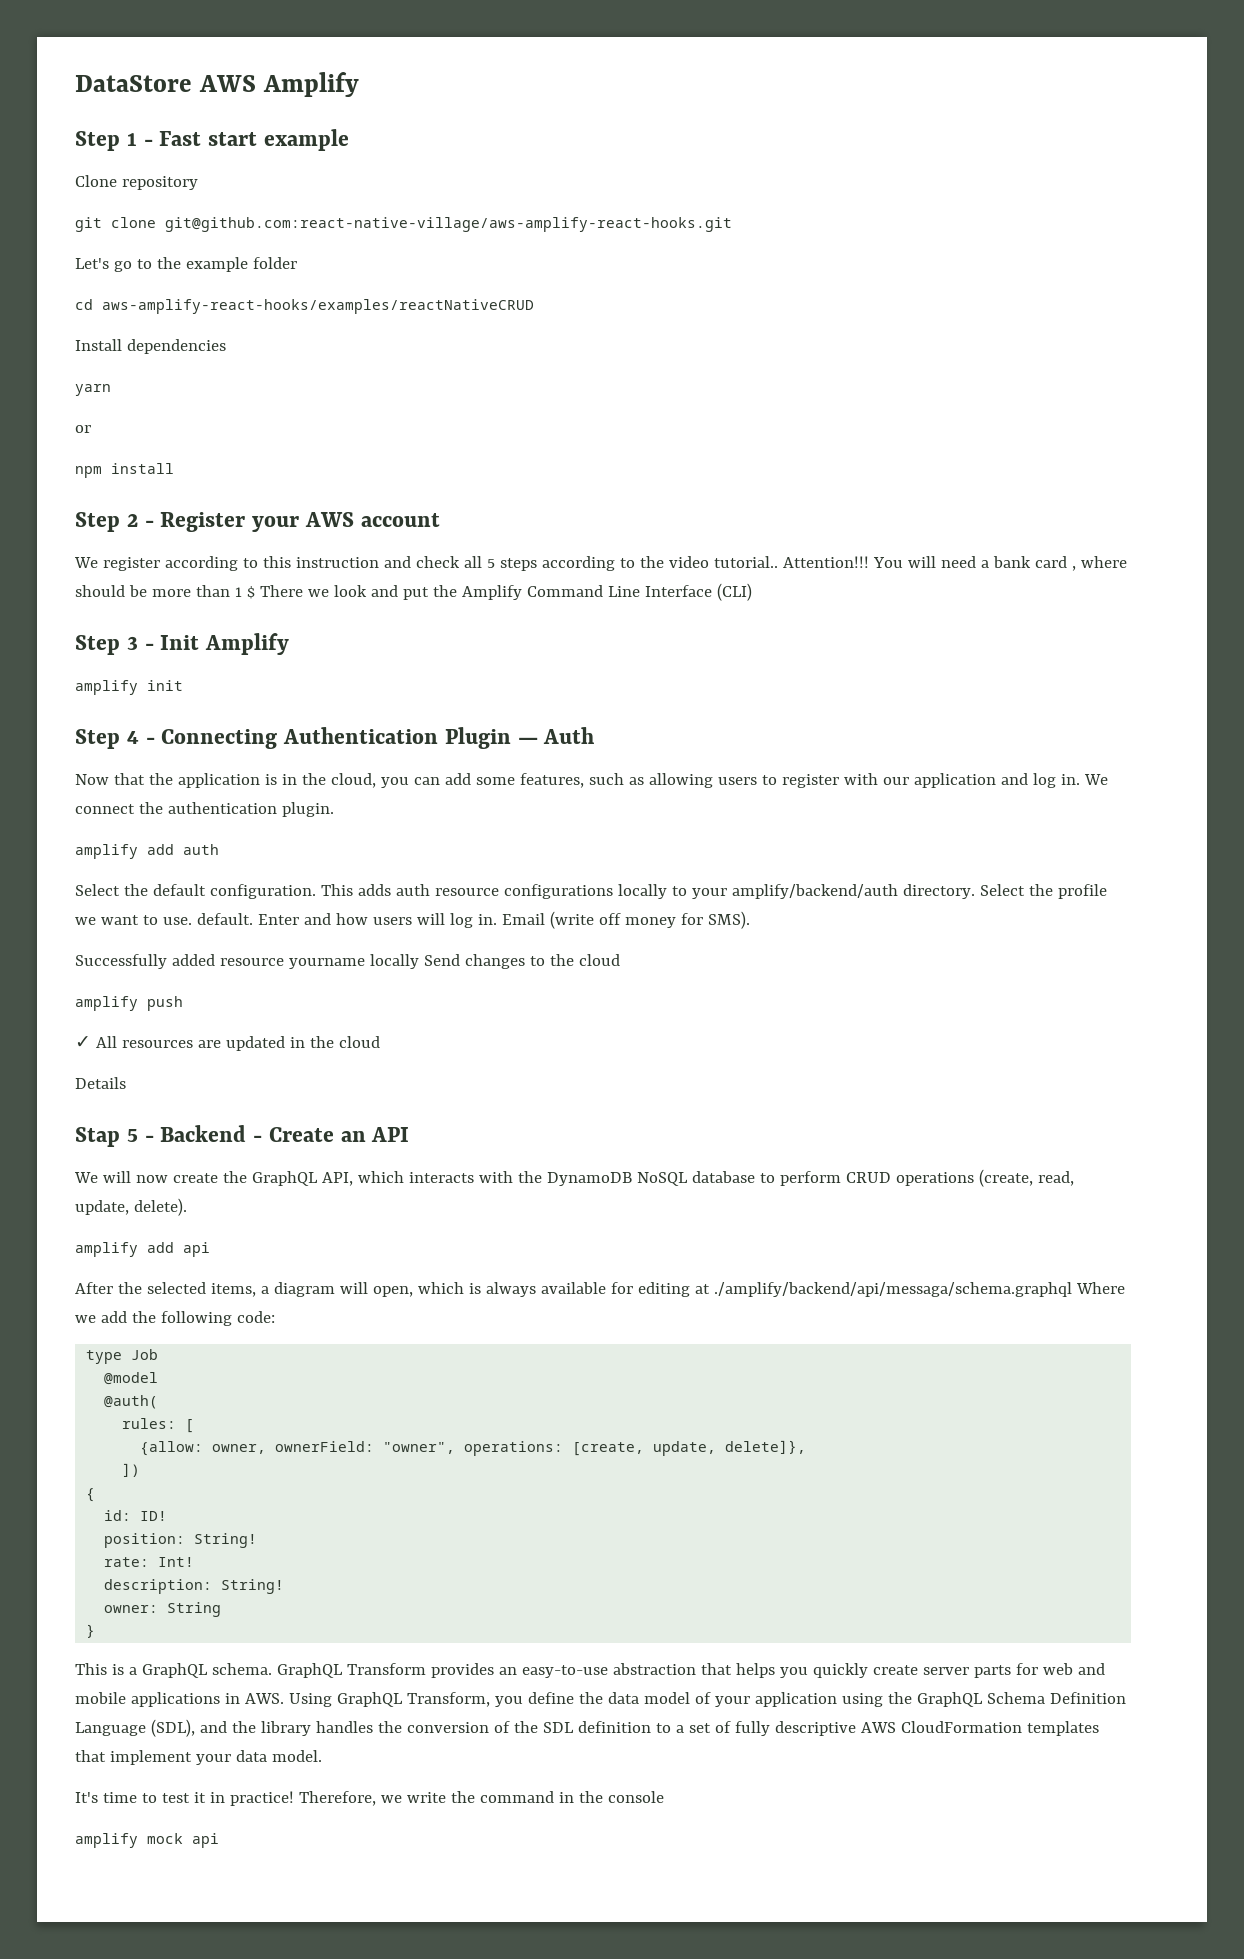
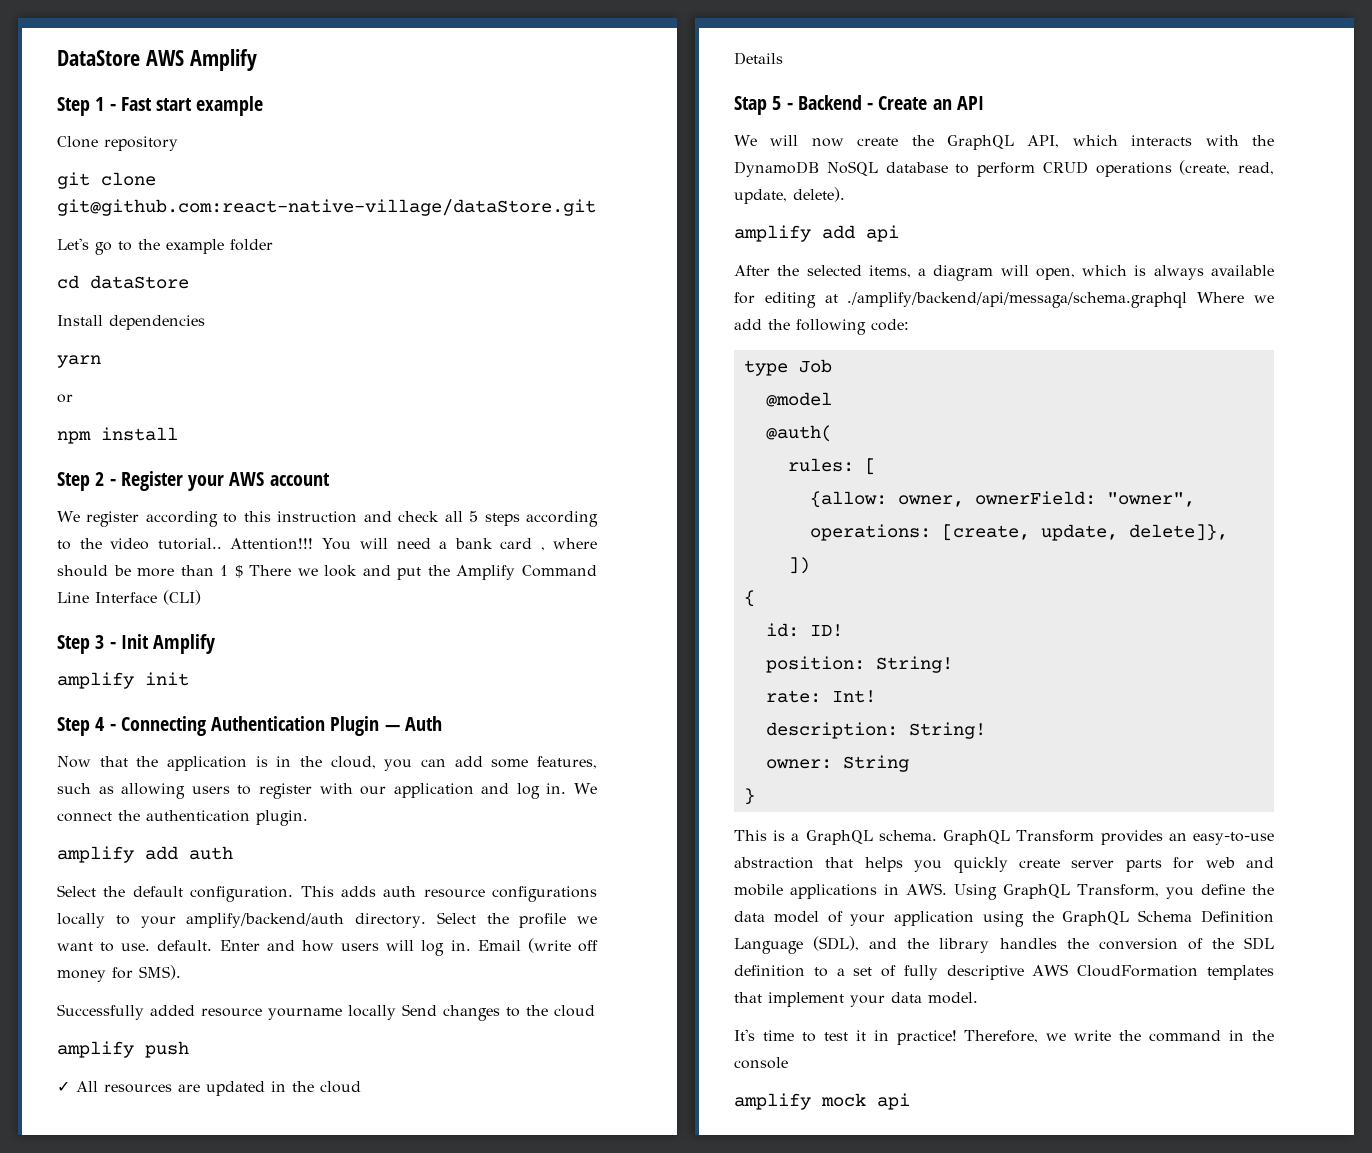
- git clone git@github.com:react-native-village/aws-amplify-react-hooks.git
+ git clone git@github.com:react-native-village/dataStore.git
- cd aws-amplify-react-hooks/examples/reactNativeCRUD
+ cd dataStore

